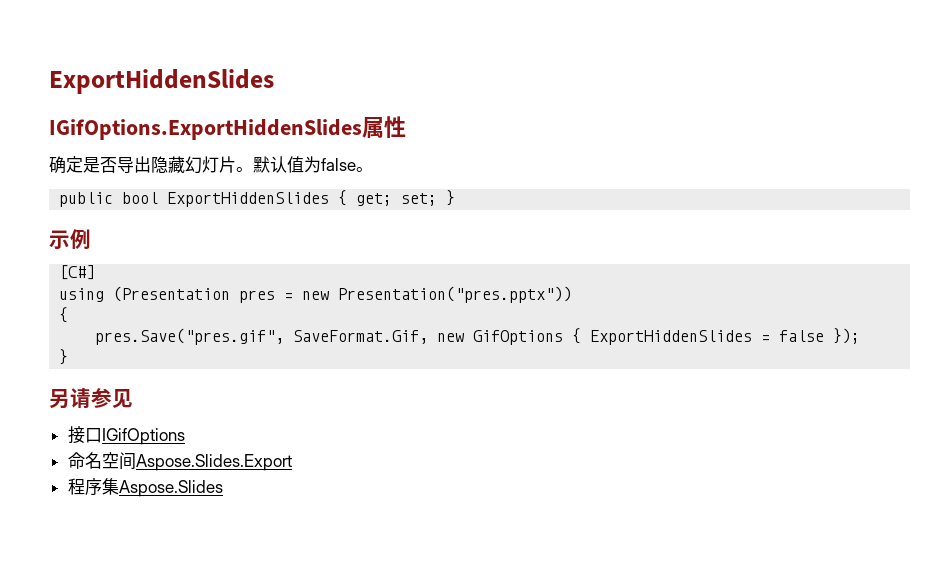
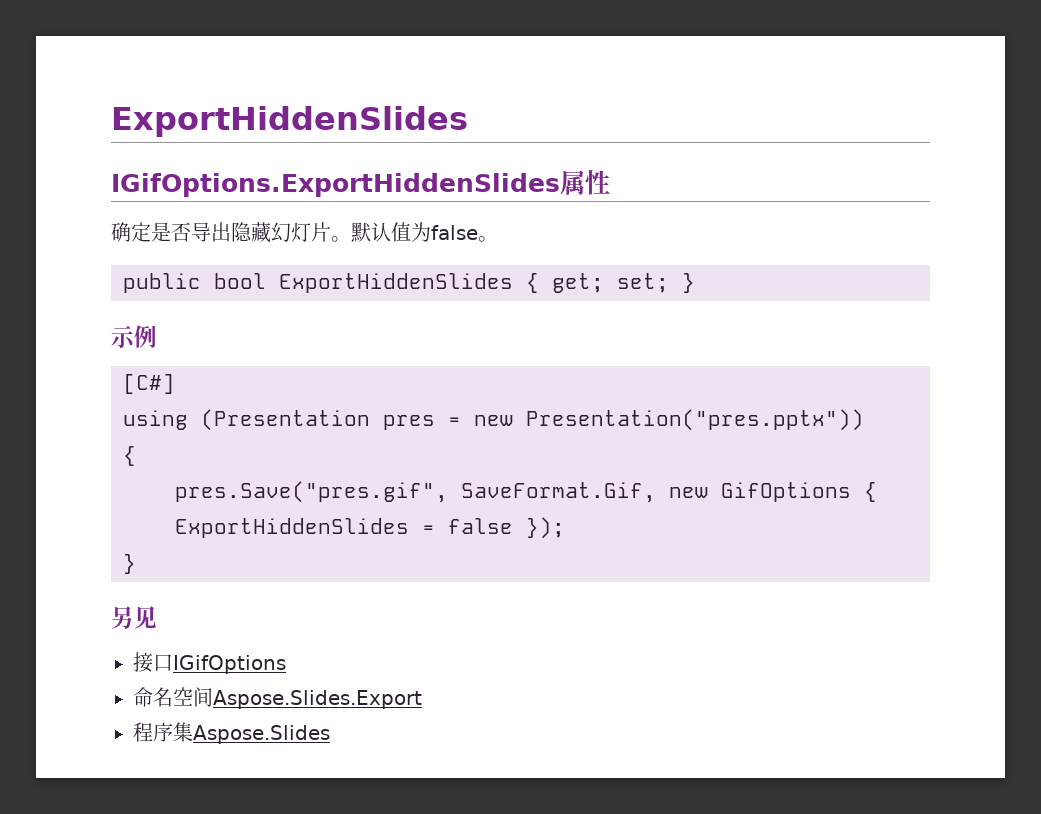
- 另请参见
+ 另见

